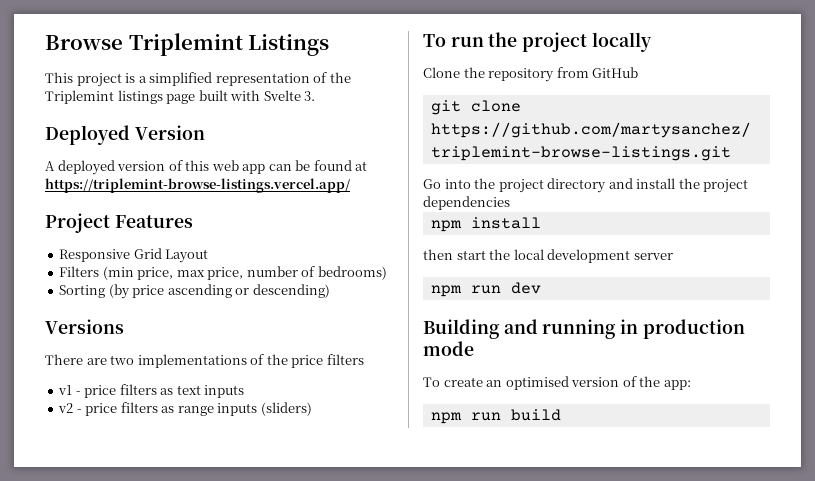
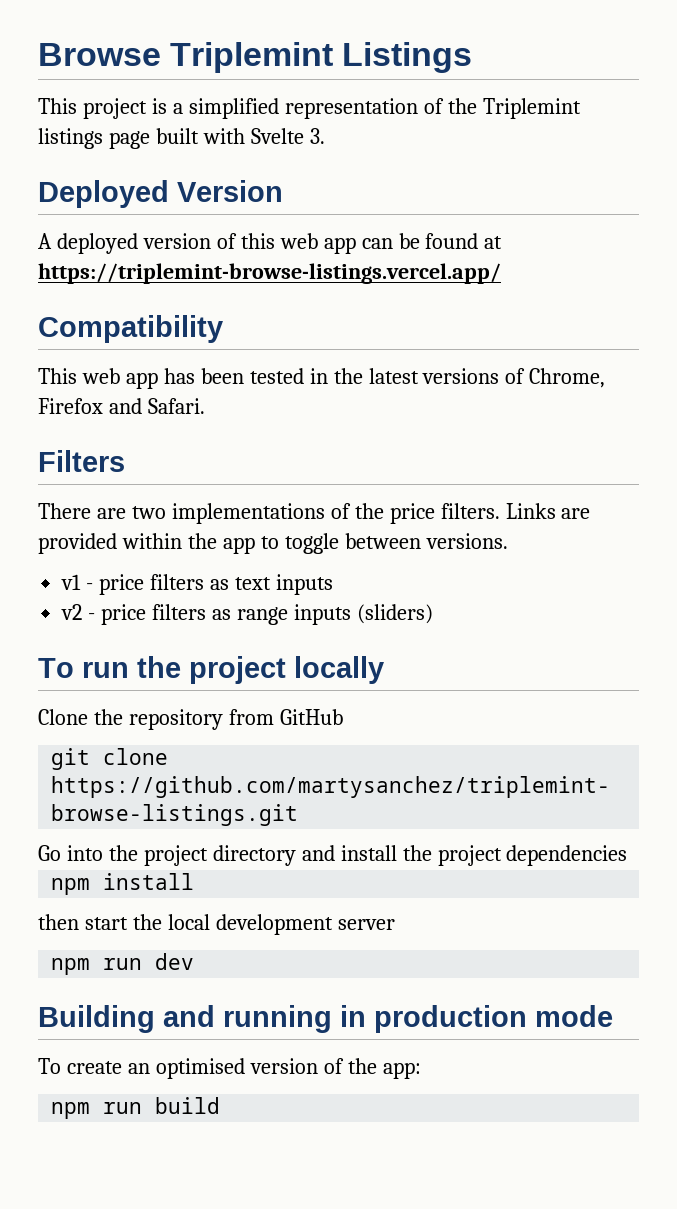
- Project Features
- Responsive Grid Layout
- Filters (min price, max price, number of bedrooms)
- Sorting (by price ascending or descending)
- Versions
+ Compatibility
+ This web app has been tested in the latest versions of Chrome, Firefox and Safari.
+ Filters
- There are two implementations of the price filters
+ There are two implementations of the price filters. Links are provided within the app to toggle between versions.

